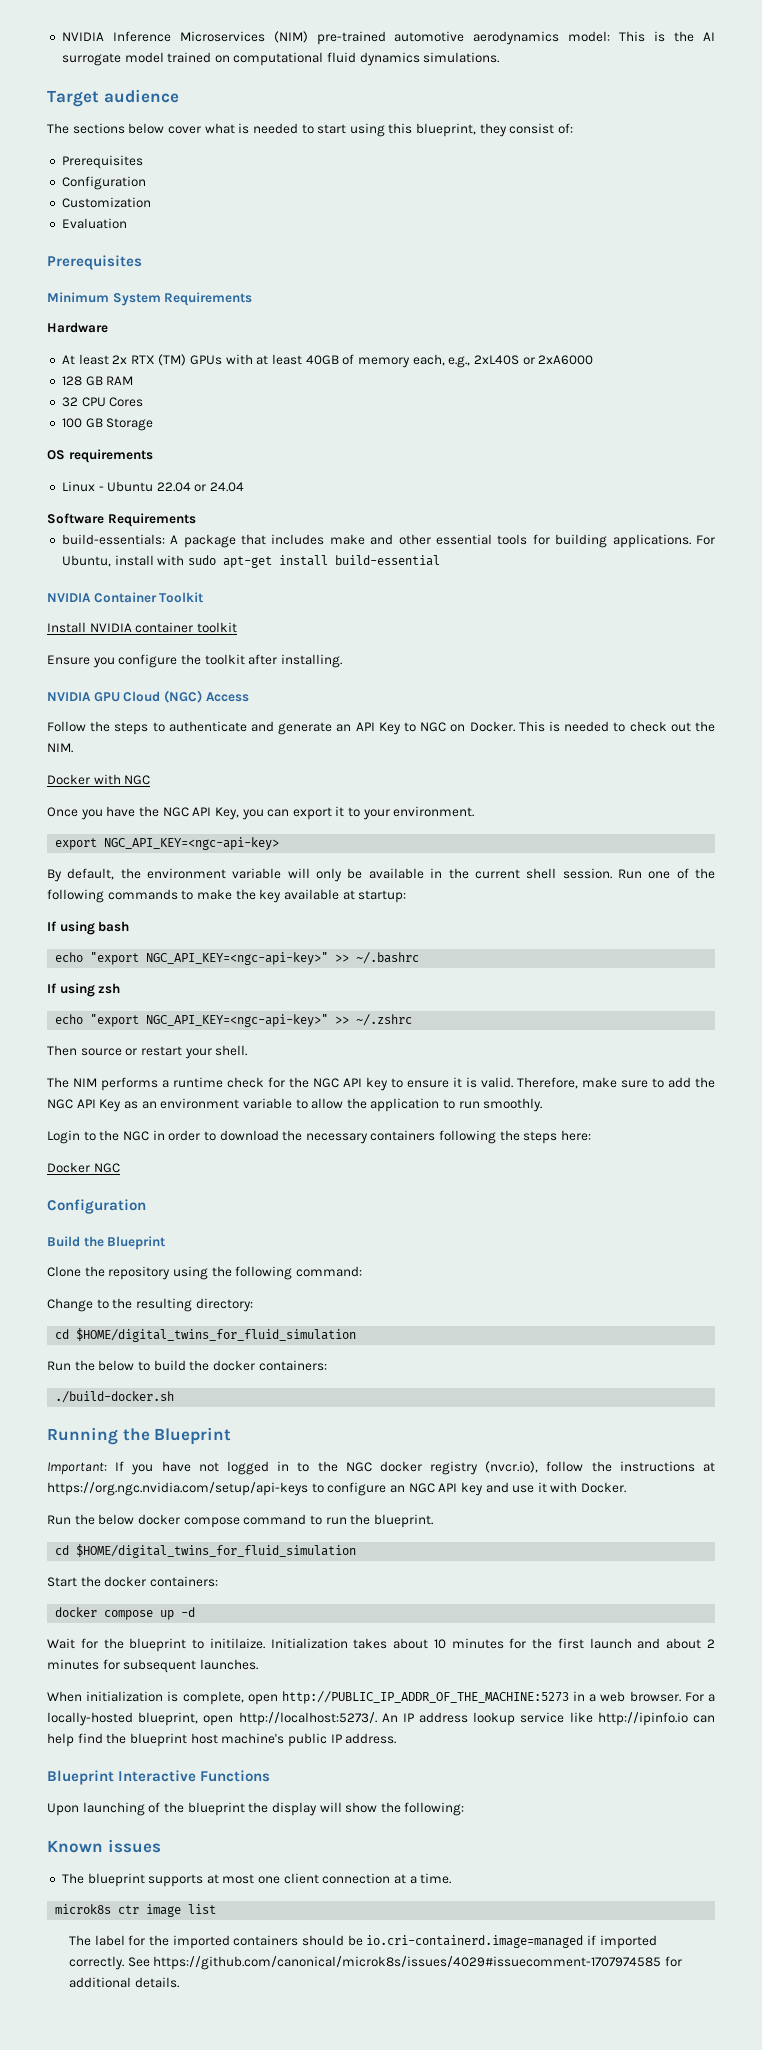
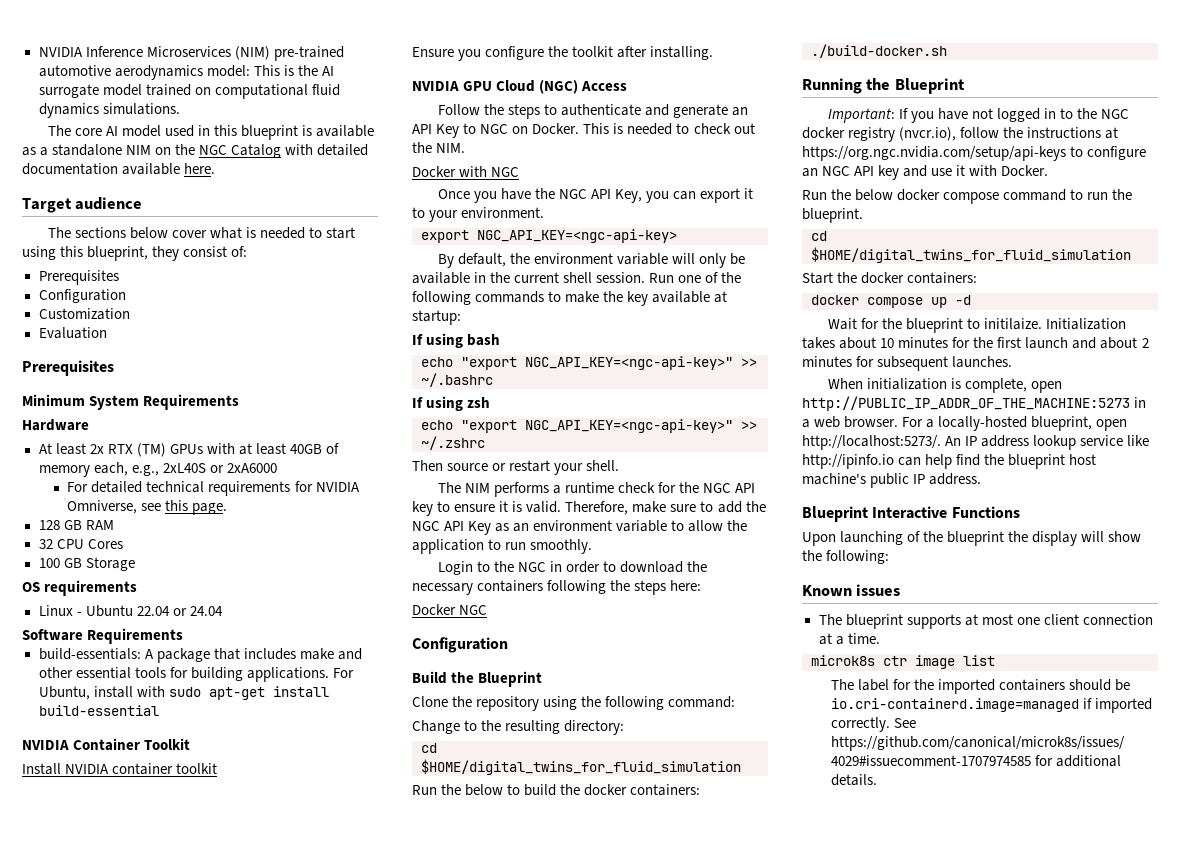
+ The core AI model used in this blueprint is available as a standalone NIM on the NGC Catalog with detailed documentation available here.
+ For detailed technical requirements for NVIDIA Omniverse, see this page.

